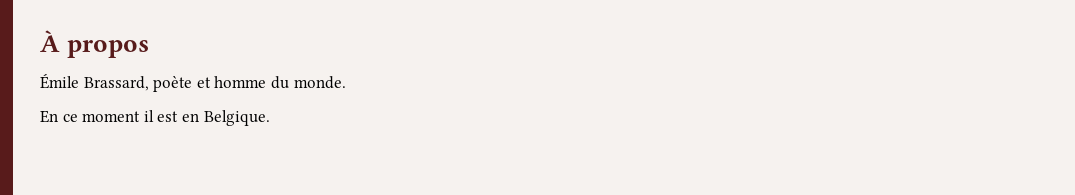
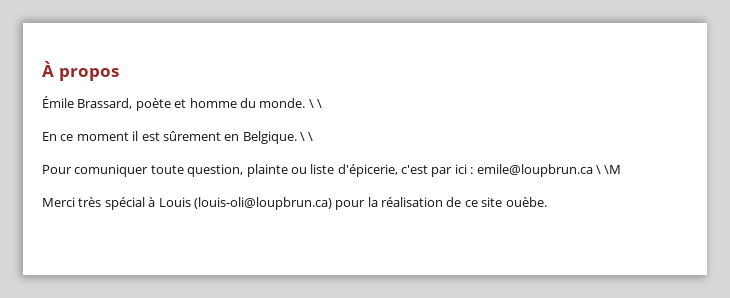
- Émile Brassard, poète et homme du monde.
+ Émile Brassard, poète et homme du monde. \ \
- En ce moment il est en Belgique.
+ En ce moment il est sûrement en Belgique. \ \
+ Pour comuniquer toute question, plainte ou liste d'épicerie, c'est par ici : emile@loupbrun.ca \ \M
+ Merci très spécial à Louis (louis-oli@loupbrun.ca) pour la réalisation de ce site ouèbe.

